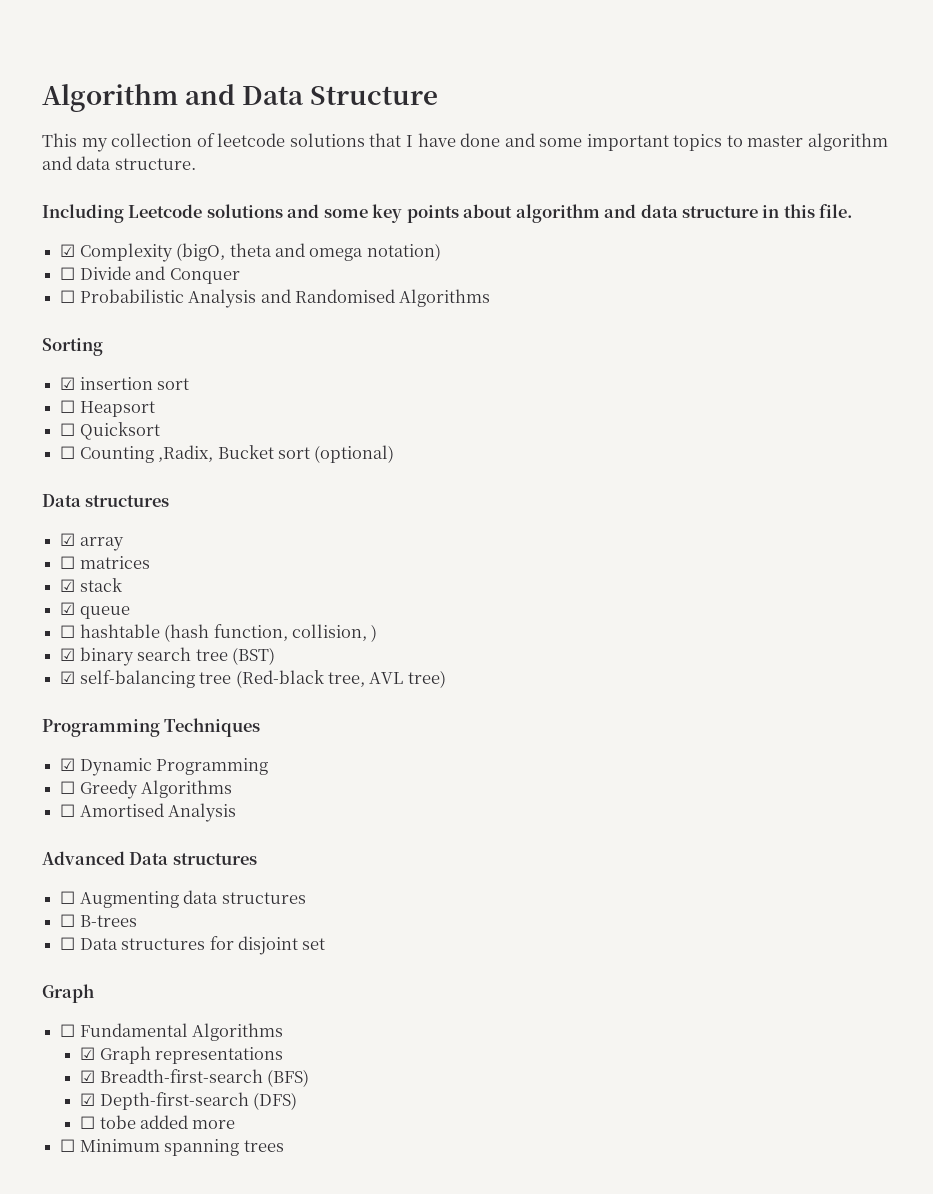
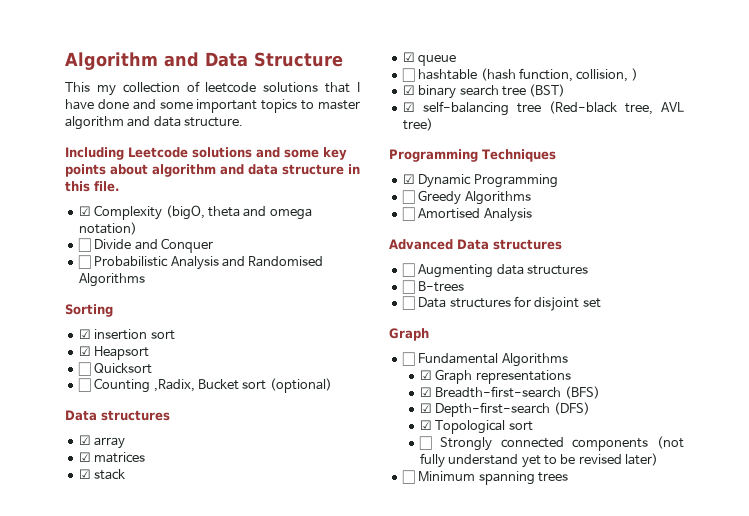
- ☐ Heapsort
+ ☑ Heapsort
- ☐ matrices
+ ☑ matrices
- ☐ tobe added more
+ ☑ Topological sort
+ ☐ Strongly connected components (not fully understand yet to be revised later)

